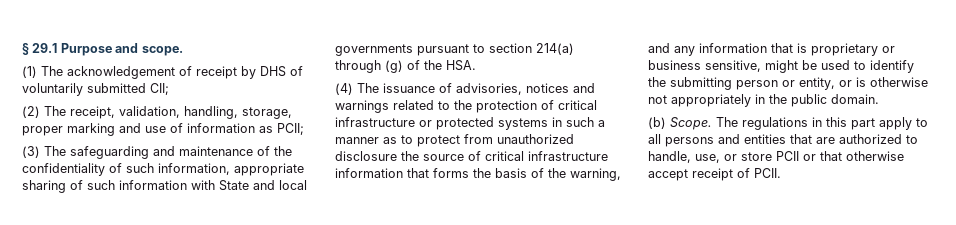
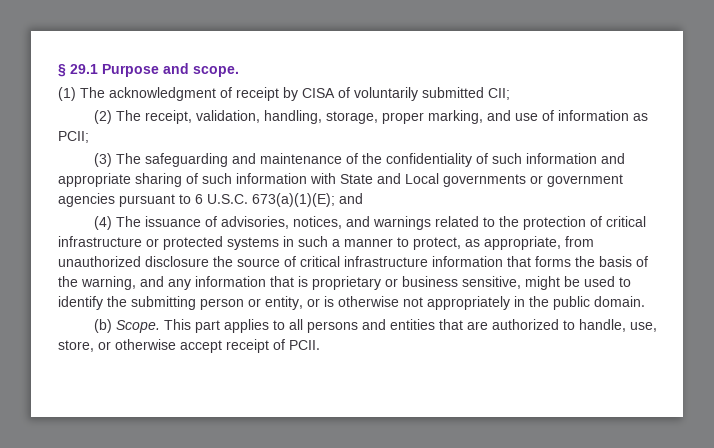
- (1) The acknowledgement of receipt by DHS of voluntarily submitted CII;
+ (1) The acknowledgment of receipt by CISA of voluntarily submitted CII;
- (2) The receipt, validation, handling, storage, proper marking and use of information as PCII;
+ (2) The receipt, validation, handling, storage, proper marking, and use of information as PCII;
- (3) The safeguarding and maintenance of the confidentiality of such information, appropriate sharing of such information with State and local governments pursuant to section 214(a) through (g) of the HSA.
+ (3) The safeguarding and maintenance of the confidentiality of such information and appropriate sharing of such information with State and Local governments or government agencies pursuant to 6 U.S.C. 673(a)(1)(E); and
- (4) The issuance of advisories, notices and warnings related to the protection of critical infrastructure or protected systems in such a manner as to protect from unauthorized disclosure the source of critical infrastructure information that forms the basis of the warning, and any information that is proprietary or business sensitive, might be used to identify the submitting person or entity, or is otherwise not appropriately in the public domain.
+ (4) The issuance of advisories, notices, and warnings related to the protection of critical infrastructure or protected systems in such a manner to protect, as appropriate, from unauthorized disclosure the source of critical infrastructure information that forms the basis of the warning, and any information that is proprietary or business sensitive, might be used to identify the submitting person or entity, or is otherwise not appropriately in the public domain.
- The regulations in this part apply to all persons and entities that are authorized to handle, use, or store PCII or that otherwise accept receipt of PCII.
+ This part applies to all persons and entities that are authorized to handle, use, store, or otherwise accept receipt of PCII.

